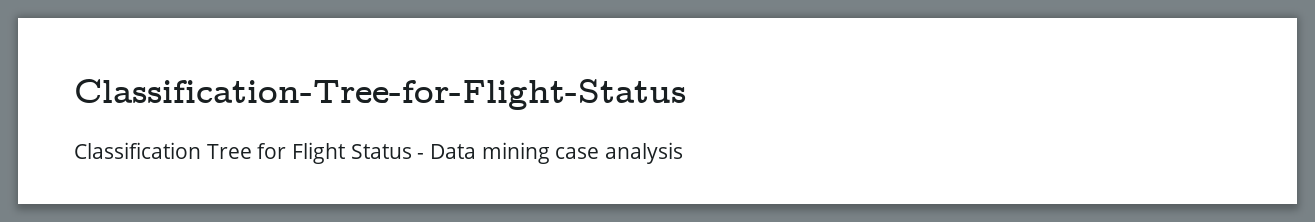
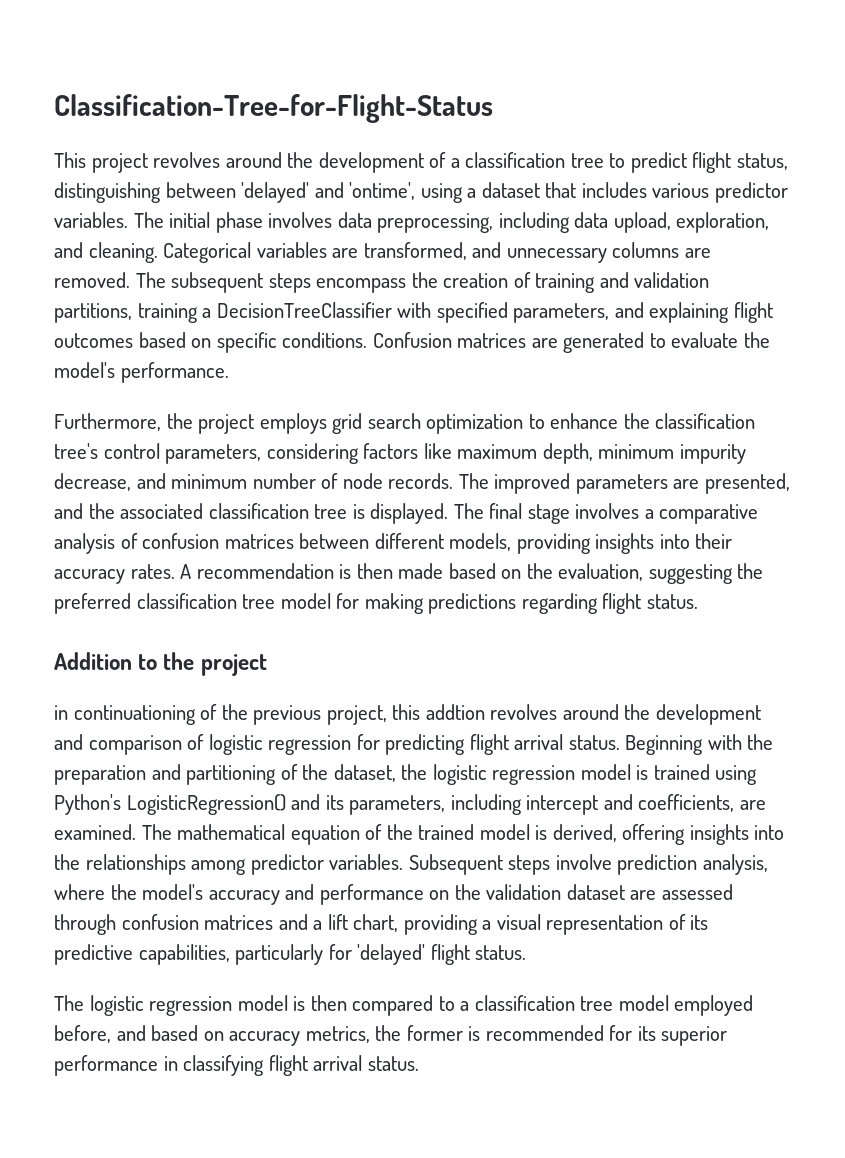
- Classification Tree for Flight Status - Data mining case analysis
+ This project revolves around the development of a classification tree to predict flight status, distinguishing between 'delayed' and 'ontime', using a dataset that includes various predictor variables. The initial phase involves data preprocessing, including data upload, exploration, and cleaning. Categorical variables are transformed, and unnecessary columns are removed. The subsequent steps encompass the creation of training and validation partitions, training a DecisionTreeClassifier with specified parameters, and explaining flight outcomes based on specific conditions. Confusion matrices are generated to evaluate the model's performance.
+ Furthermore, the project employs grid search optimization to enhance the classification tree's control parameters, considering factors like maximum depth, minimum impurity decrease, and minimum number of node records. The improved parameters are presented, and the associated classification tree is displayed. The final stage involves a comparative analysis of confusion matrices between different models, providing insights into their accuracy rates. A recommendation is then made based on the evaluation, suggesting the preferred classification tree model for making predictions regarding flight status.
+ Addition to the project
+ in continuationing of the previous project, this addtion revolves around the development and comparison of logistic regression for predicting flight arrival status. Beginning with the preparation and partitioning of the dataset, the logistic regression model is trained using Python's LogisticRegression() and its parameters, including intercept and coefficients, are examined. The mathematical equation of the trained model is derived, offering insights into the relationships among predictor variables. Subsequent steps involve prediction analysis, where the model's accuracy and performance on the validation dataset are assessed through confusion matrices and a lift chart, providing a visual representation of its predictive capabilities, particularly for 'delayed' flight status.
+ The logistic regression model is then compared to a classification tree model employed before, and based on accuracy metrics, the former is recommended for its superior performance in classifying flight arrival status.

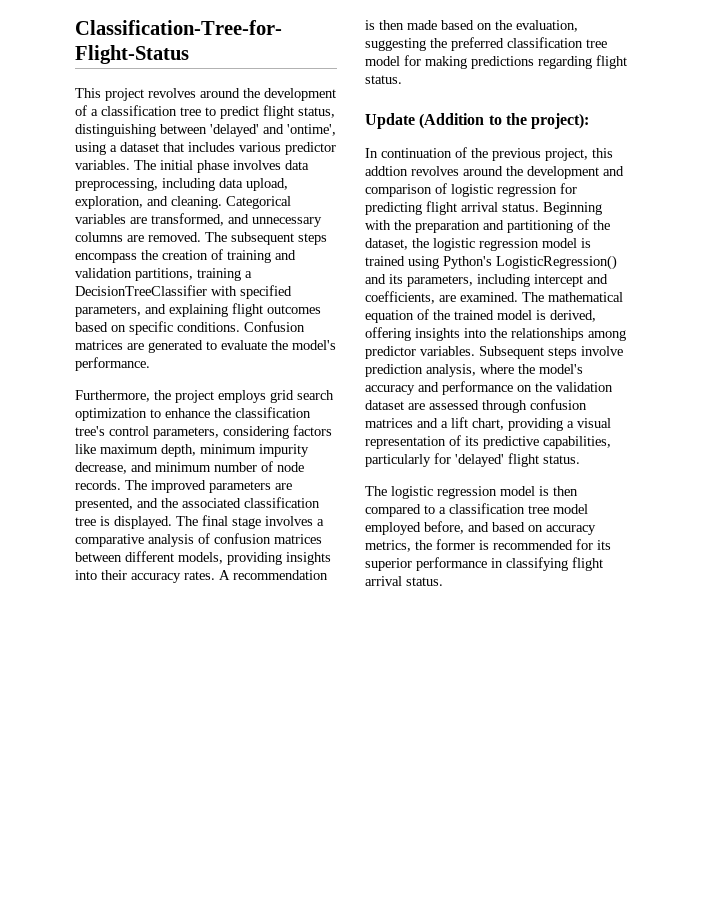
- Addition to the project
- in continuationing of the previous project, this addtion revolves around the development and comparison of logistic regression for predicting flight arrival status.
+ Update (Addition to the project):
+ In continuation of the previous project, this addtion revolves around the development and comparison of logistic regression for predicting flight arrival status.

